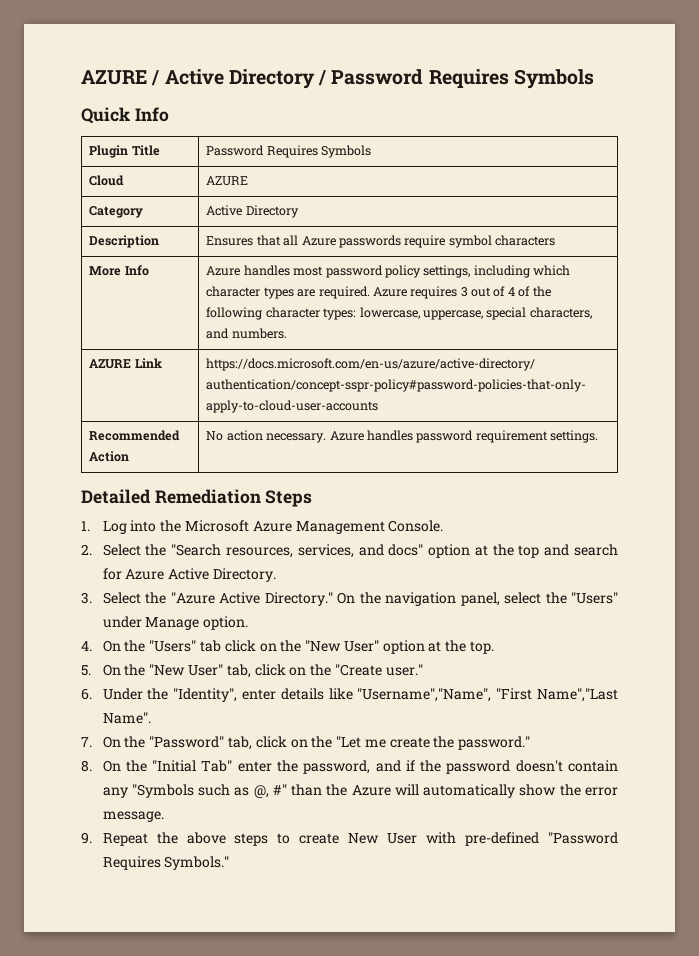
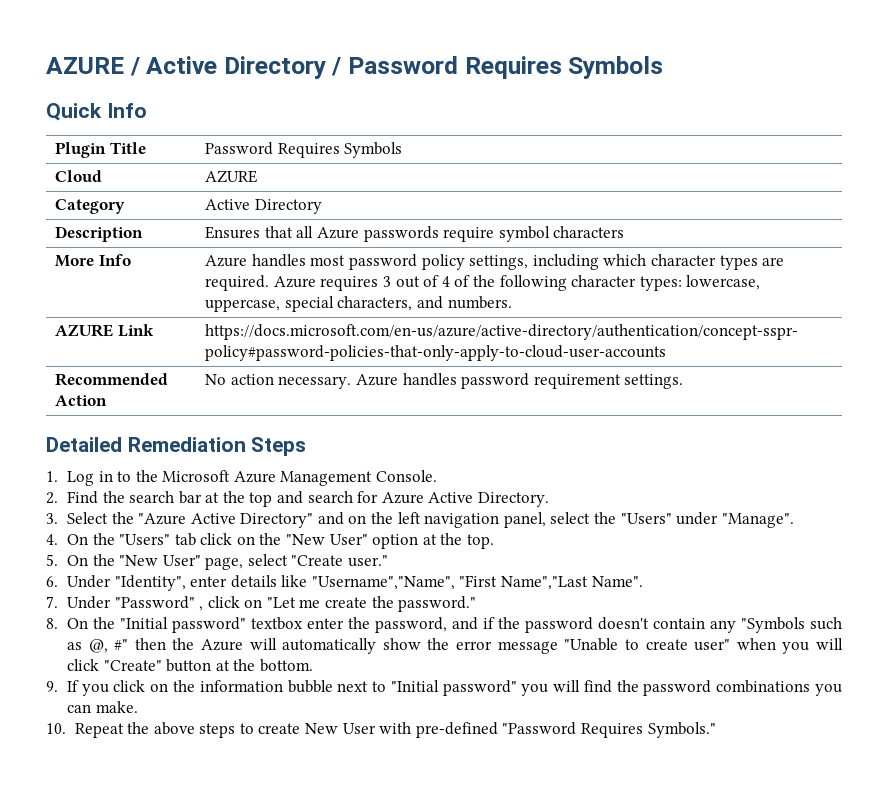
- 1. Log into the Microsoft Azure Management Console.
+ 1. Log in to the Microsoft Azure Management Console.
- 2. Select the "Search resources, services, and docs" option at the top and search for Azure Active Directory.
+ 2. Find the search bar at the top and search for Azure Active Directory.
- 3. Select the "Azure Active Directory." On the navigation panel, select the "Users" under Manage option.
+ 3. Select the "Azure Active Directory" and on the left navigation panel, select the "Users" under "Manage".
- 5. On the "New User" tab, click on the "Create user."
+ 5. On the "New User" page, select "Create user."
- 6. Under the "Identity", enter details like "Username","Name", "First Name","Last Name".
+ 6. Under "Identity", enter details like "Username","Name", "First Name","Last Name".
- 7. On the "Password" tab, click on the "Let me create the password."
+ 7. Under "Password" , click on "Let me create the password."
- 8. On the "Initial Tab" enter the password, and if the password doesn't contain any "Symbols such as @, #" than the Azure will automatically show the error message.
- 9. Repeat the above steps to create New User with pre-defined "Password Requires Symbols."
+ 8. On the "Initial password" textbox enter the password, and if the password doesn't contain any "Symbols such as @, #" then the Azure will automatically show the error message "Unable to create user" when you will click "Create" button at the bottom.
+ 9. If you click on the information bubble next to "Initial password" you will find the password combinations you can make.
+ 10. Repeat the above steps to create New User with pre-defined "Password Requires Symbols."

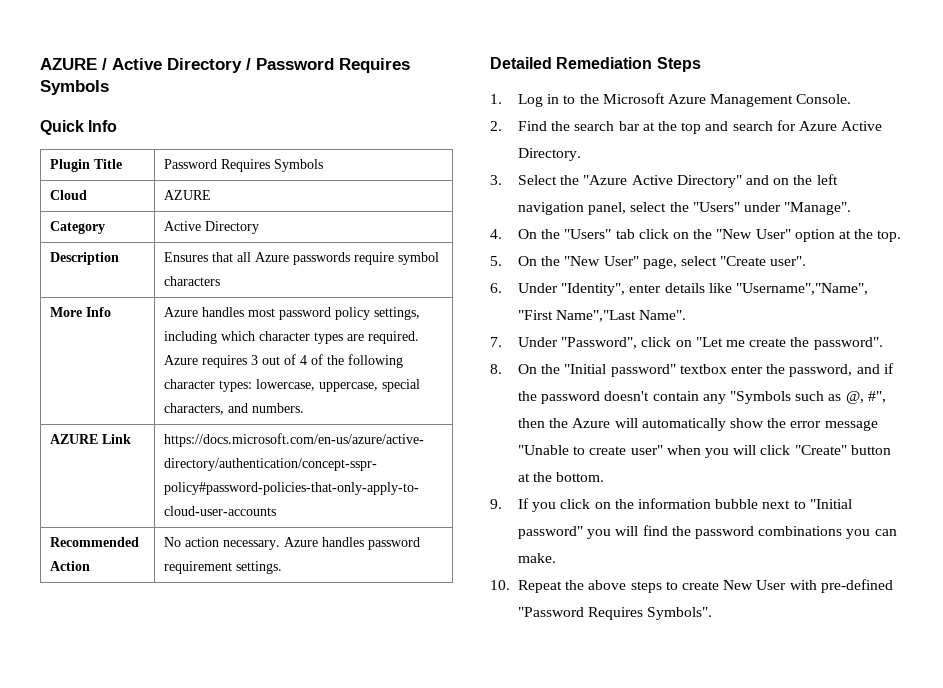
- 5. On the "New User" page, select "Create user."
+ 5. On the "New User" page, select "Create user".
- 7. Under "Password" , click on "Let me create the password."
+ 7. Under "Password", click on "Let me create the password".
- 8. On the "Initial password" textbox enter the password, and if the password doesn't contain any "Symbols such as @, #" then the Azure will automatically show the error message "Unable to create user" when you will click "Create" button at the bottom.
+ 8. On the "Initial password" textbox enter the password, and if the password doesn't contain any "Symbols such as @, #", then the Azure will automatically show the error message "Unable to create user" when you will click "Create" button at the bottom.
- 10. Repeat the above steps to create New User with pre-defined "Password Requires Symbols."
+ 10. Repeat the above steps to create New User with pre-defined "Password Requires Symbols".

